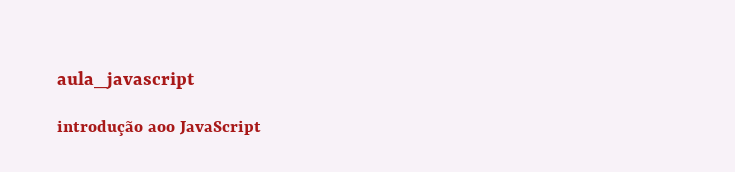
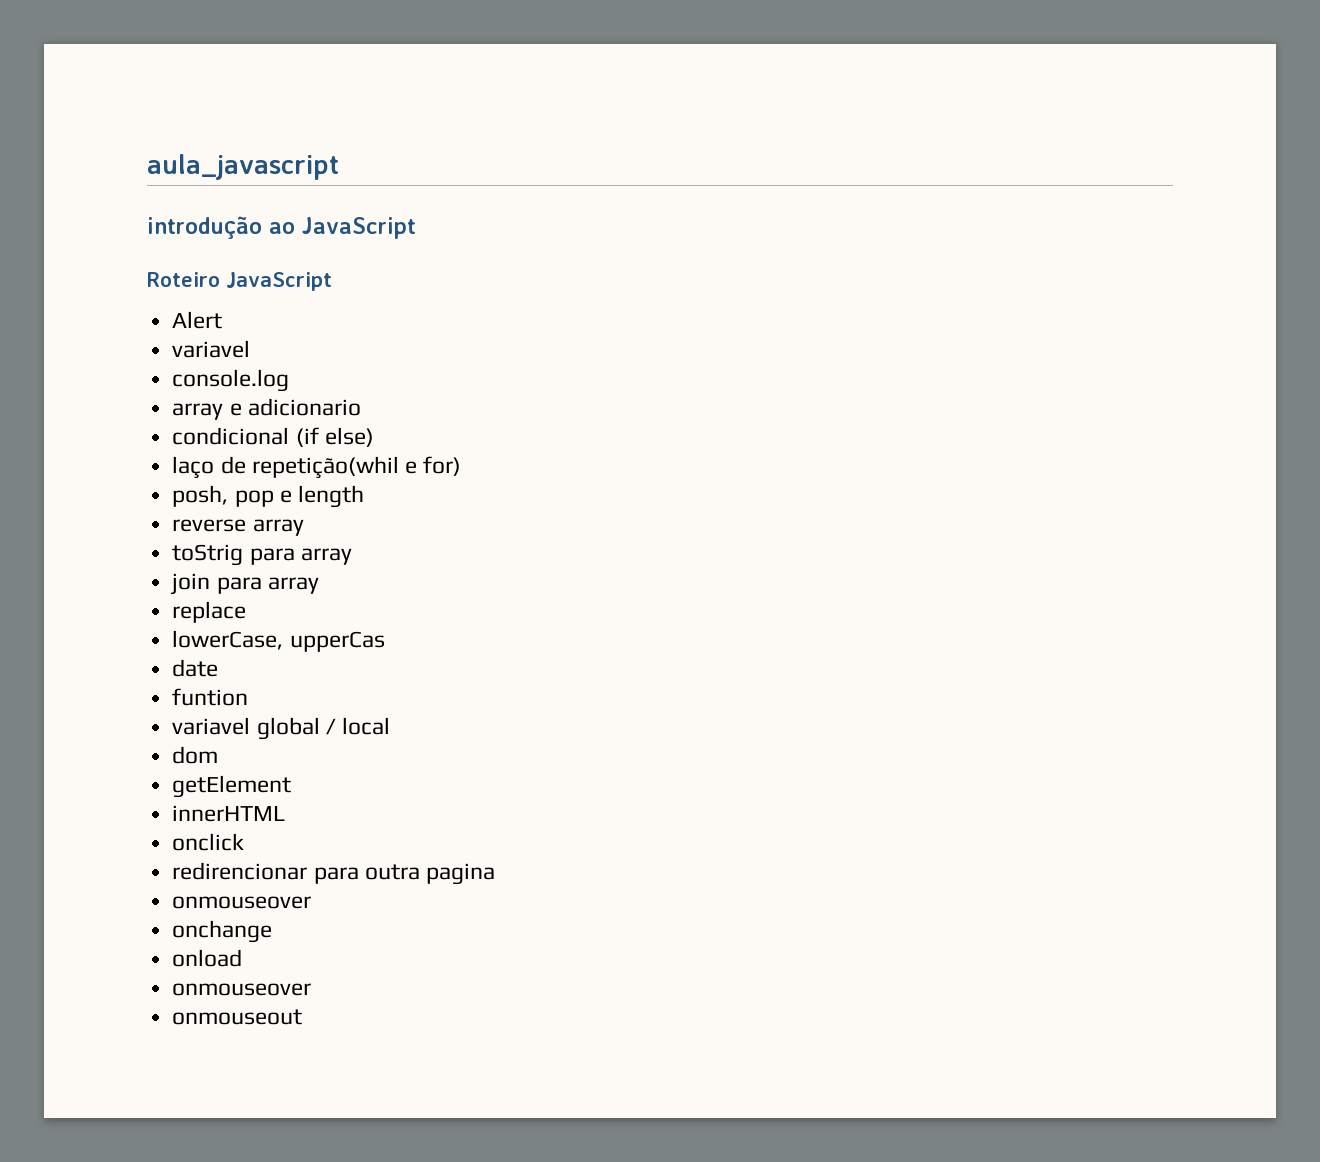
- introdução aoo JavaScript
+ introdução ao JavaScript
+ Roteiro JavaScript
+ Alert
+ variavel
+ console.log
+ array e adicionario
+ condicional (if else)
+ laço de repetição(whil e for)
+ posh, pop e length
+ reverse array
+ toStrig para array
+ join para array
+ replace
+ lowerCase, upperCas
+ date
+ funtion
+ variavel global / local
+ dom
+ getElement
+ innerHTML
+ onclick
+ redirencionar para outra pagina
+ onmouseover
+ onchange
+ onload
+ onmouseover
+ onmouseout

